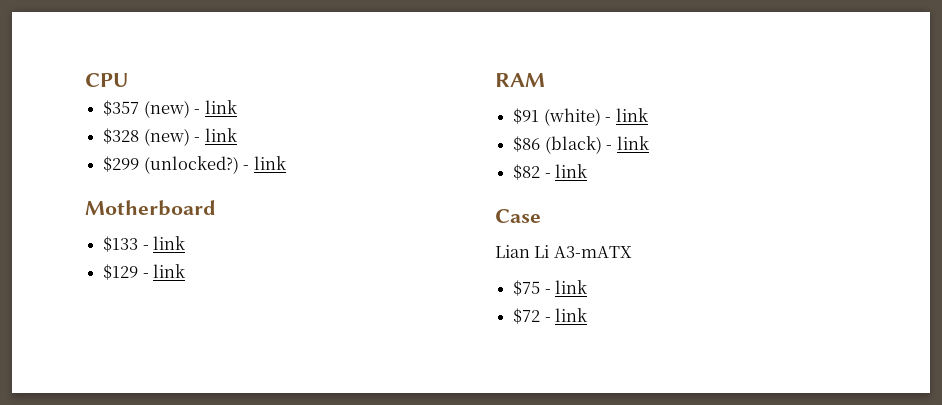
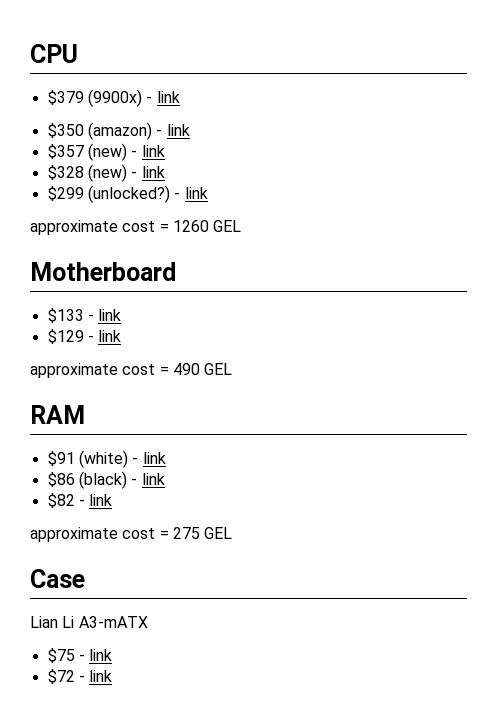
+ $379 (9900x) - link
+ $350 (amazon) - link
+ approximate cost = 1260 GEL
+ approximate cost = 490 GEL
+ approximate cost = 275 GEL

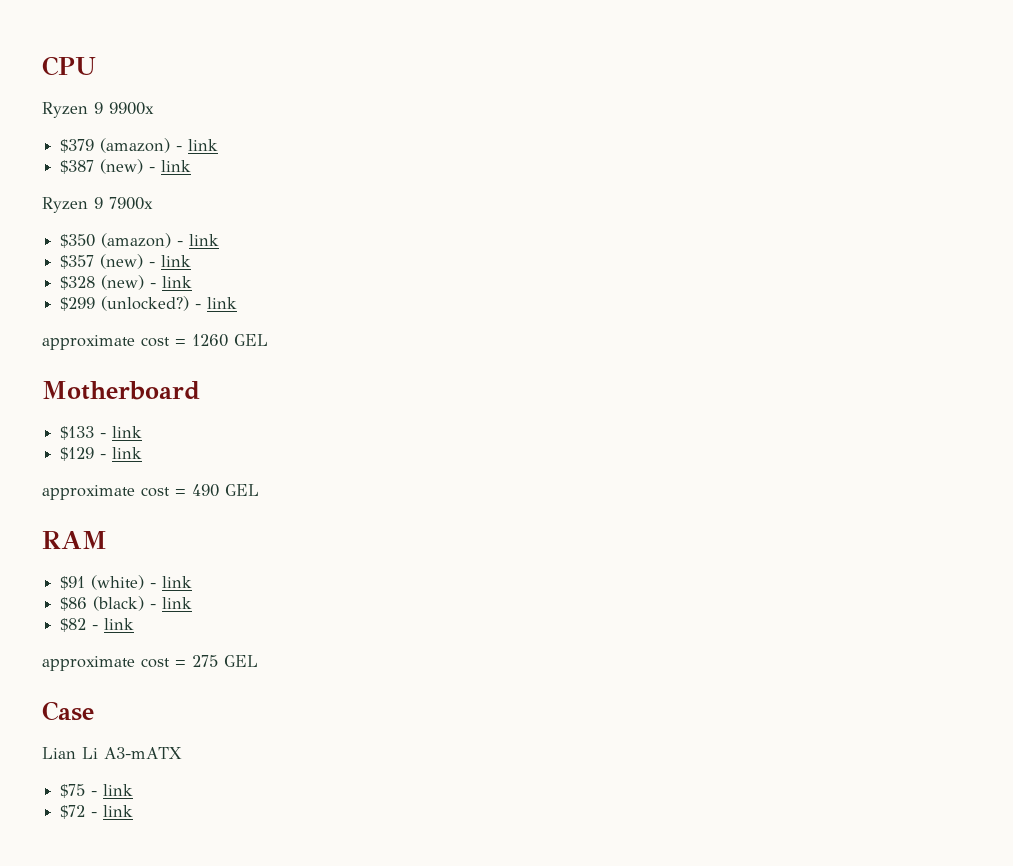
+ Ryzen 9 9900x
- $379 (9900x) - link
+ $379 (amazon) - link
+ $387 (new) - link
+ Ryzen 9 7900x

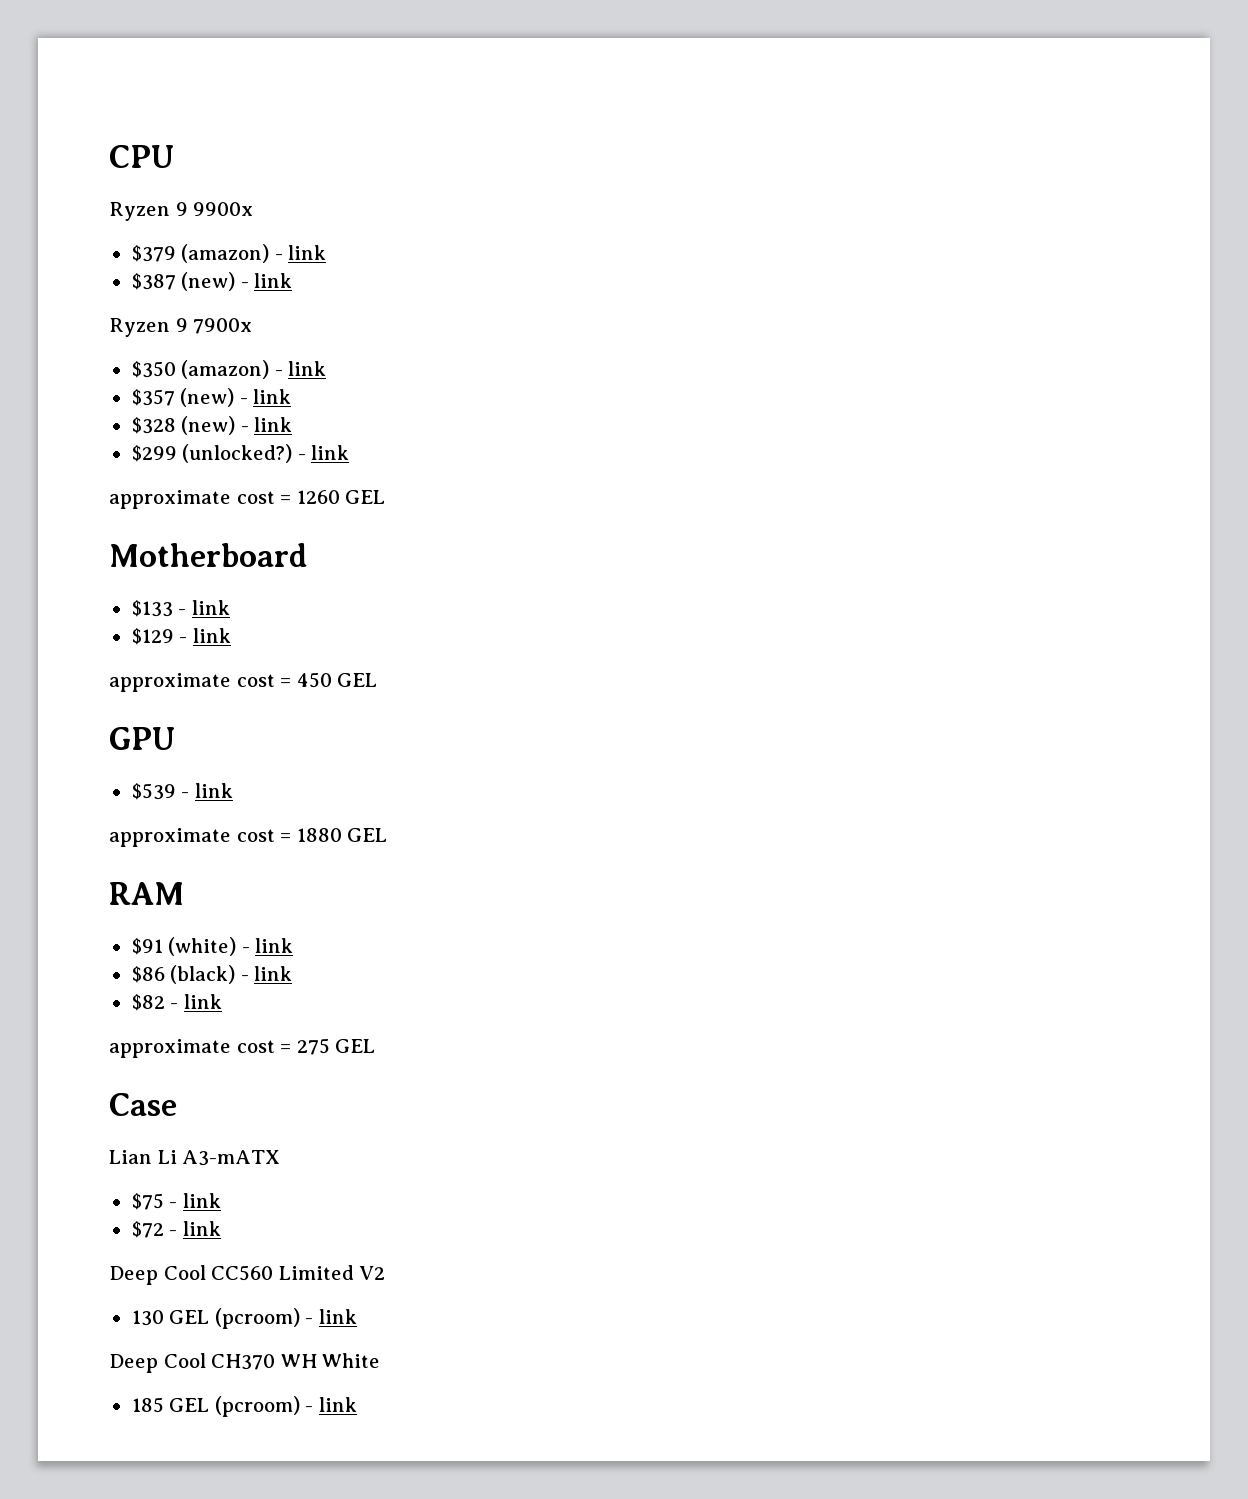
- approximate cost = 490 GEL
+ approximate cost = 450 GEL
+ GPU
+ $539 - link
+ approximate cost = 1880 GEL
+ Deep Cool CC560 Limited V2
+ 130 GEL (pcroom) - link
+ Deep Cool CH370 WH White
+ 185 GEL (pcroom) - link

